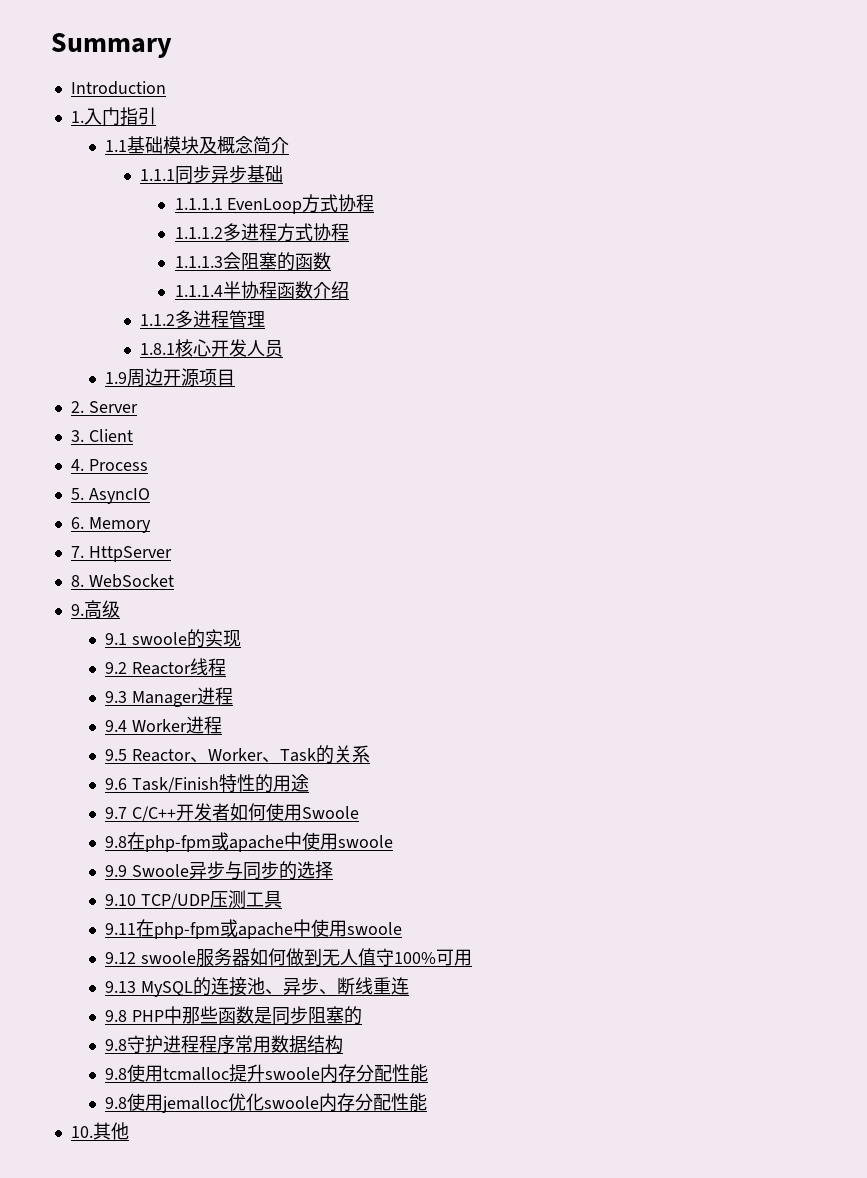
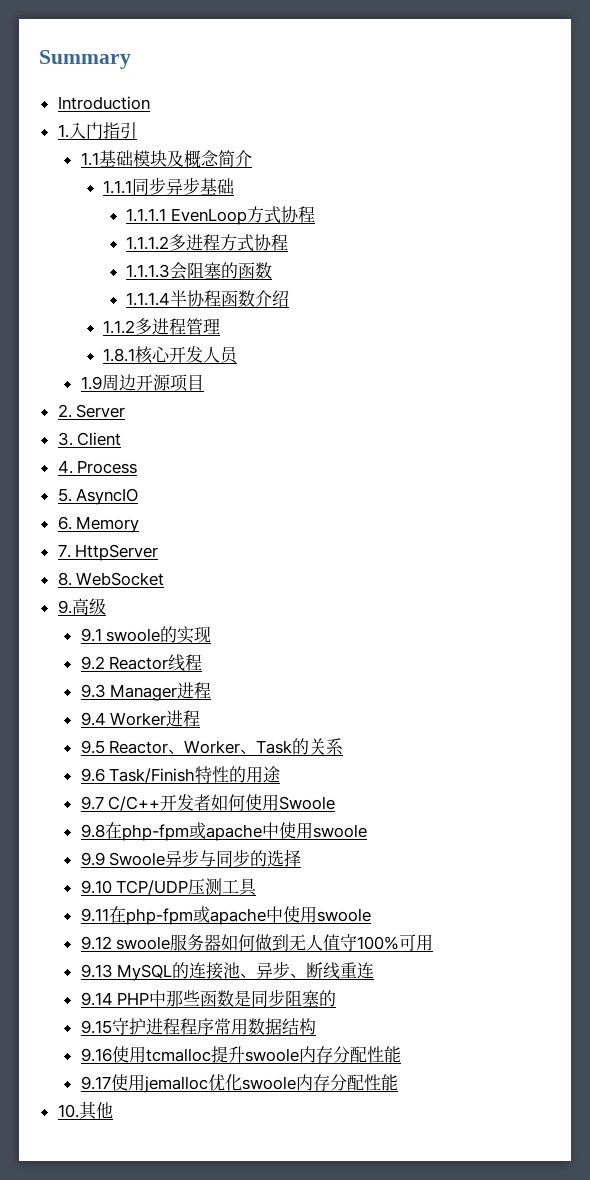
- 9.8 PHP中那些函数是同步阻塞的
+ 9.14 PHP中那些函数是同步阻塞的
- 9.8守护进程程序常用数据结构
+ 9.15守护进程程序常用数据结构
- 9.8使用tcmalloc提升swoole内存分配性能
+ 9.16使用tcmalloc提升swoole内存分配性能
- 9.8使用jemalloc优化swoole内存分配性能
+ 9.17使用jemalloc优化swoole内存分配性能

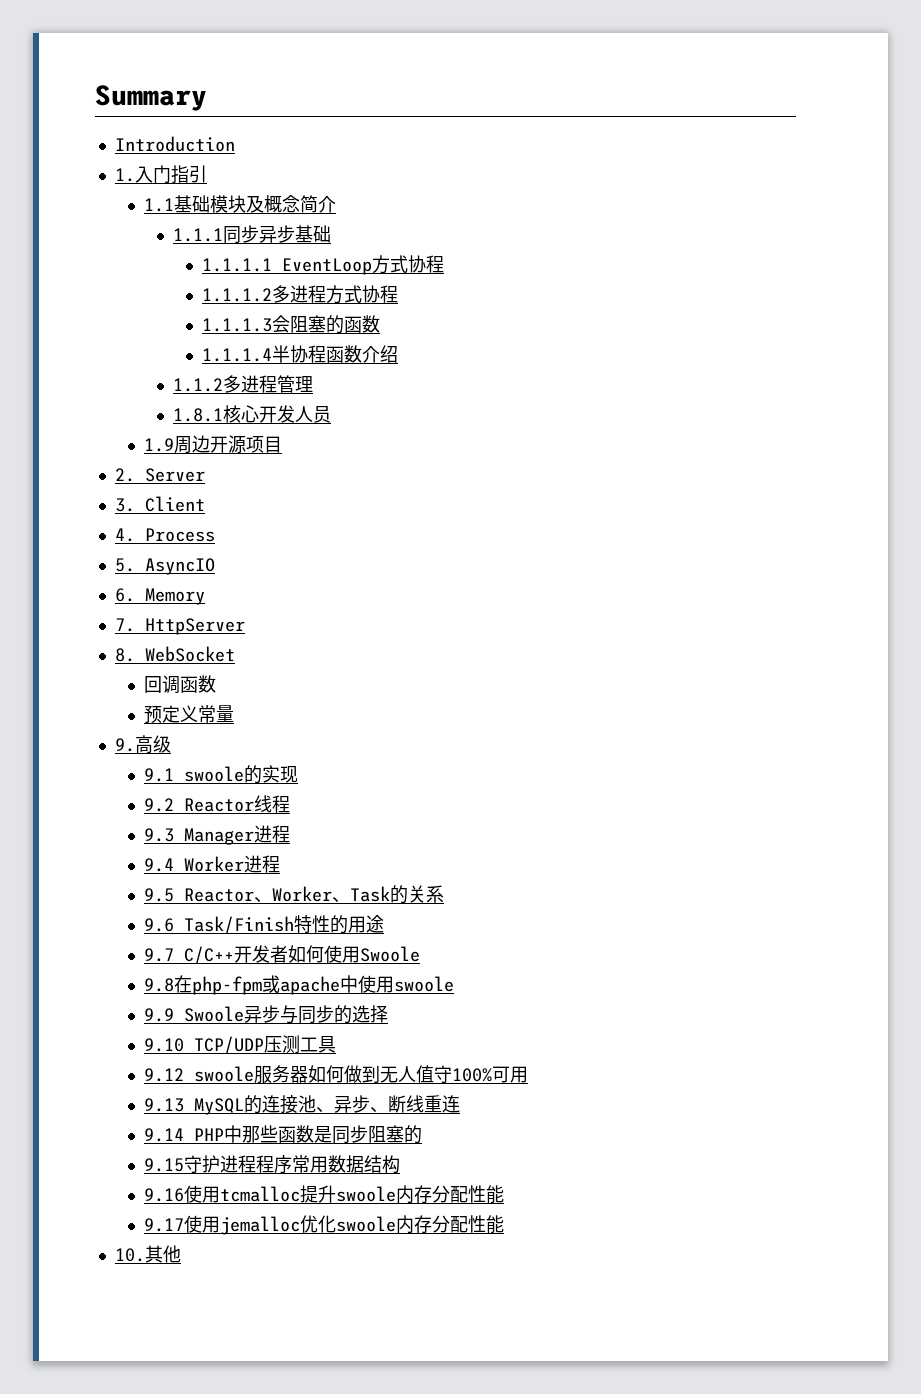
- 1.1.1.1 EvenLoop方式协程
+ 1.1.1.1 EventLoop方式协程
+ 回调函数
+ 预定义常量
- 9.11在php-fpm或apache中使用swoole

